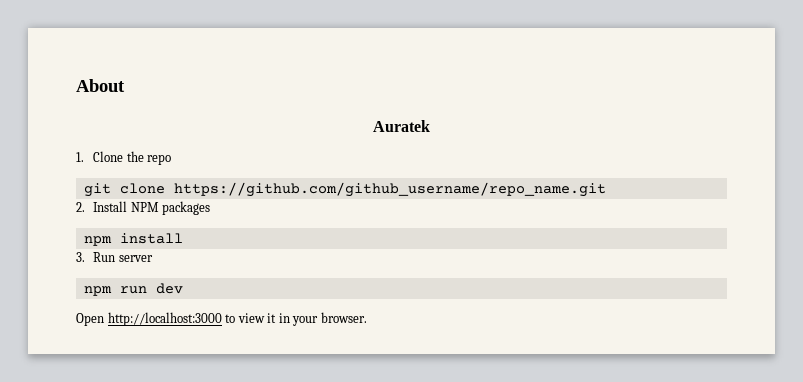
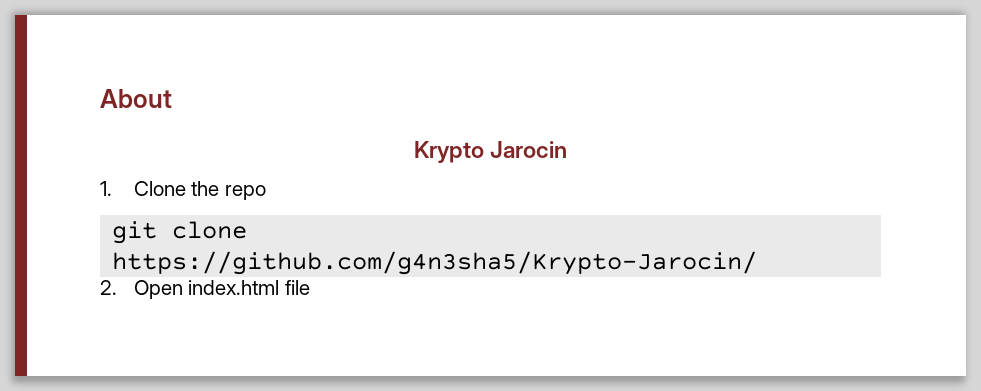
- Auratek
+ Krypto Jarocin
- git clone https://github.com/github_username/repo_name.git
+ git clone https://github.com/g4n3sha5/Krypto-Jarocin/
- 2. Install NPM packages
- npm install
- 3. Run server
- npm run dev
- Open http://localhost:3000 to view it in your browser.
+ 2. Open index.html file

